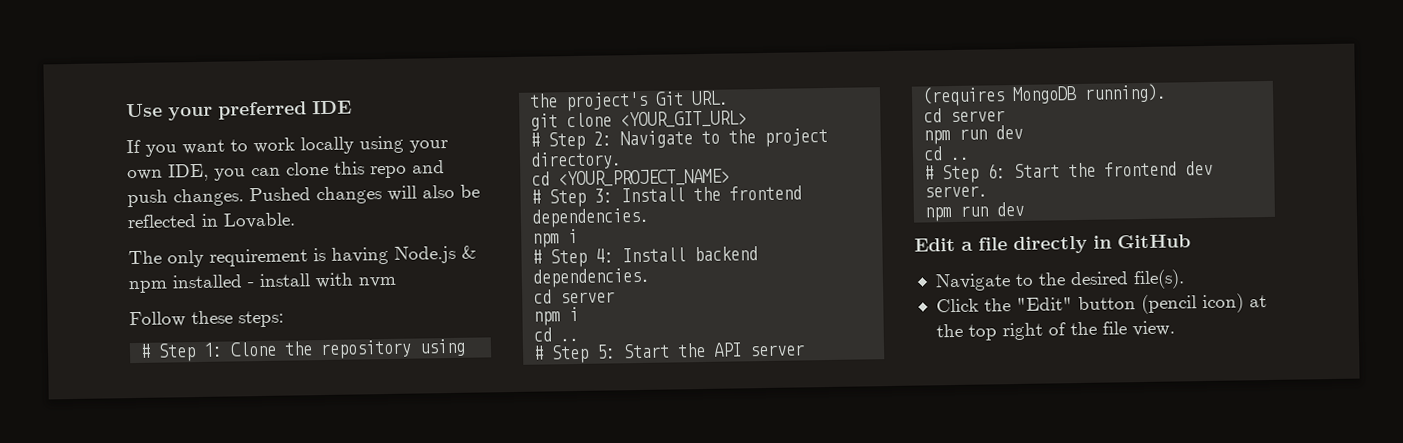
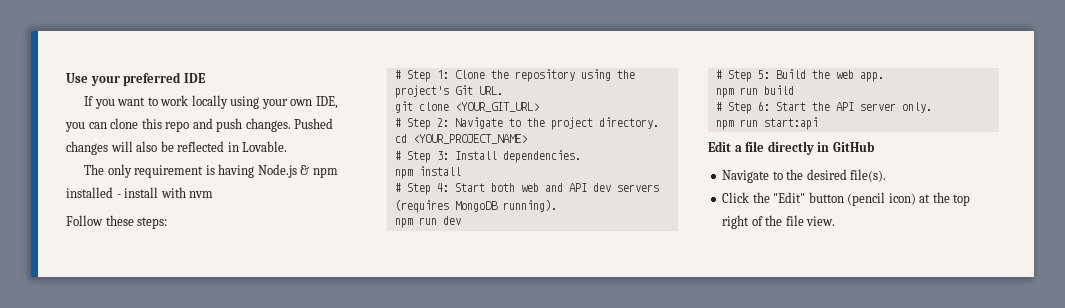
- # Step 3: Install the frontend dependencies.
- npm i
+ # Step 3: Install dependencies.
+ npm install
- # Step 4: Install backend dependencies.
- cd server
- npm i
- cd ..
- # Step 5: Start the API server (requires MongoDB running).
- cd server
+ # Step 4: Start both web and API dev servers (requires MongoDB running).
  npm run dev
- cd ..
+ # Step 5: Build the web app.
+ npm run build
- # Step 6: Start the frontend dev server.
- npm run dev
+ # Step 6: Start the API server only.
+ npm run start:api

